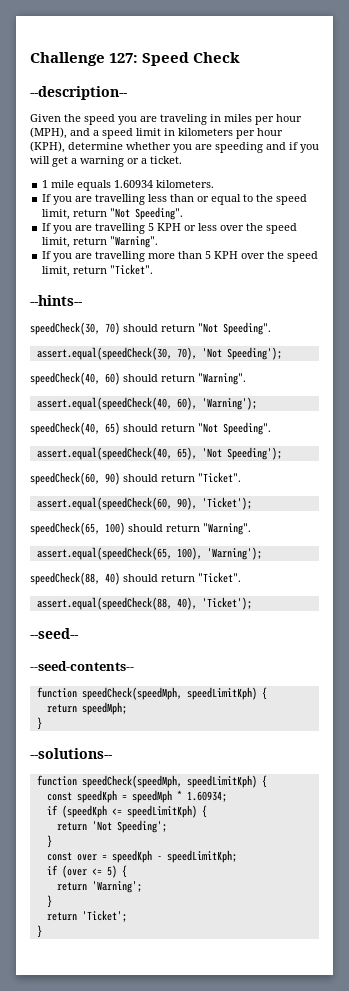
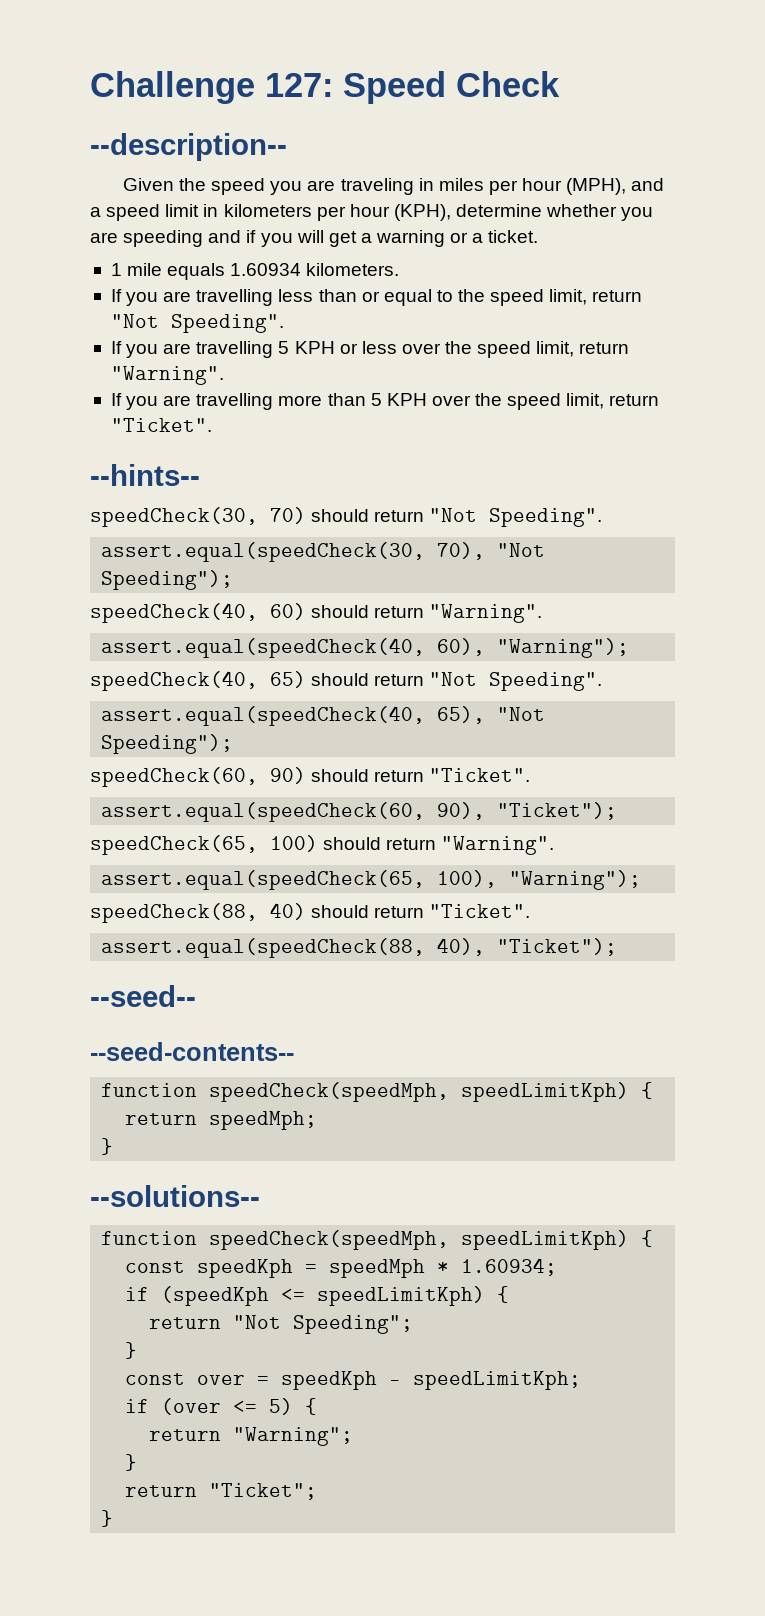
- assert.equal(speedCheck(30, 70), 'Not Speeding');
+ assert.equal(speedCheck(30, 70), "Not Speeding");
- assert.equal(speedCheck(40, 60), 'Warning');
+ assert.equal(speedCheck(40, 60), "Warning");
- assert.equal(speedCheck(40, 65), 'Not Speeding');
+ assert.equal(speedCheck(40, 65), "Not Speeding");
- assert.equal(speedCheck(60, 90), 'Ticket');
+ assert.equal(speedCheck(60, 90), "Ticket");
- assert.equal(speedCheck(65, 100), 'Warning');
+ assert.equal(speedCheck(65, 100), "Warning");
- assert.equal(speedCheck(88, 40), 'Ticket');
+ assert.equal(speedCheck(88, 40), "Ticket");
- return 'Not Speeding';
+ return "Not Speeding";
- return 'Warning';
+ return "Warning";
- return 'Ticket';
+ return "Ticket";

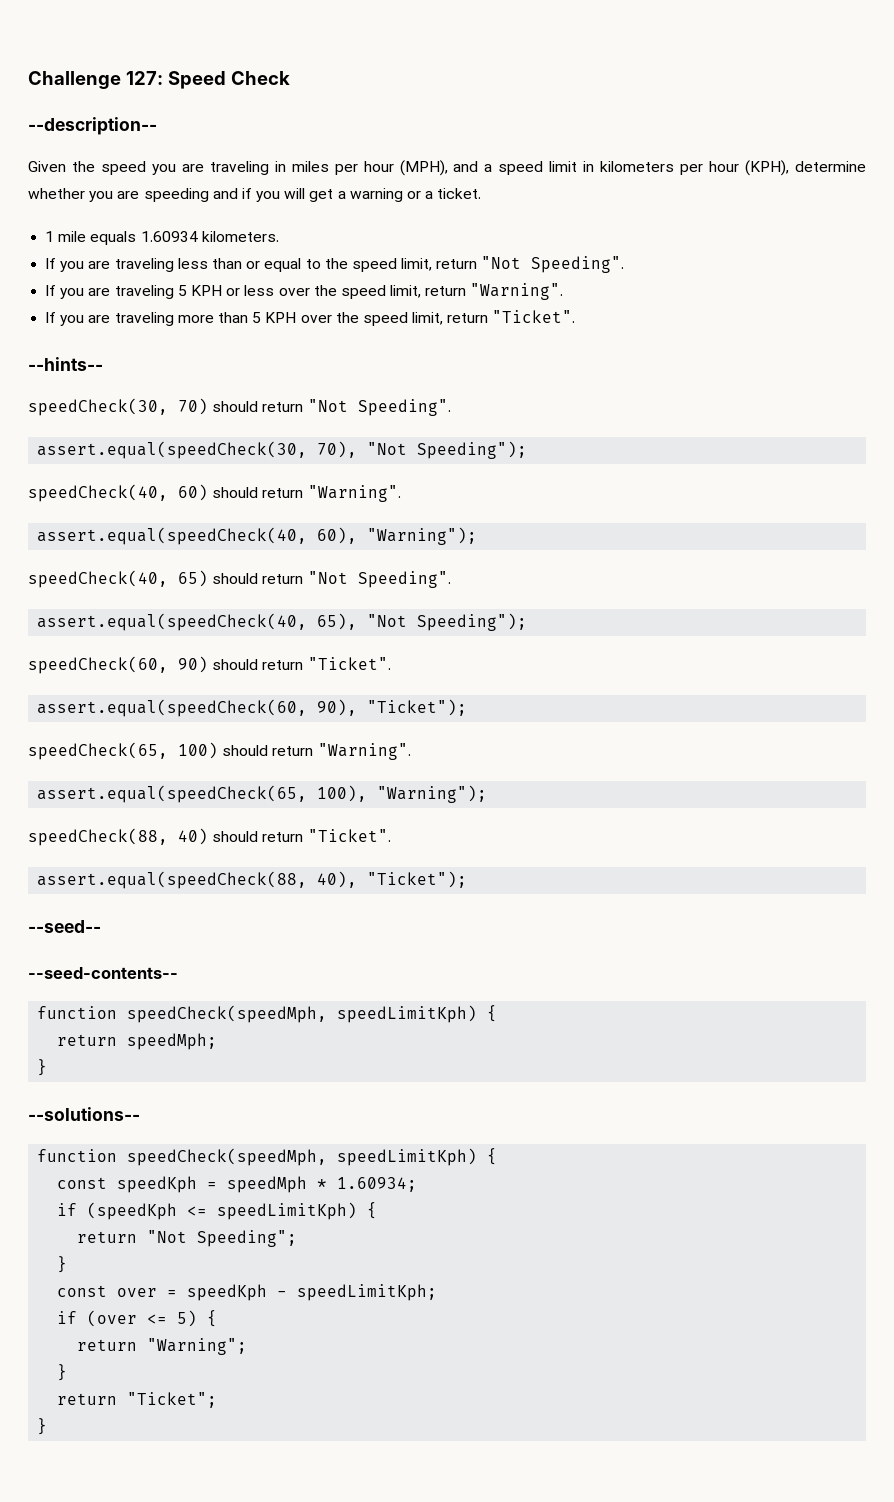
- If you are travelling less than or equal to the speed limit, return "Not Speeding".
+ If you are traveling less than or equal to the speed limit, return "Not Speeding".
- If you are travelling 5 KPH or less over the speed limit, return "Warning".
+ If you are traveling 5 KPH or less over the speed limit, return "Warning".
- If you are travelling more than 5 KPH over the speed limit, return "Ticket".
+ If you are traveling more than 5 KPH over the speed limit, return "Ticket".

